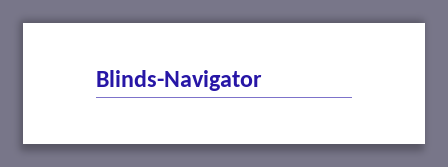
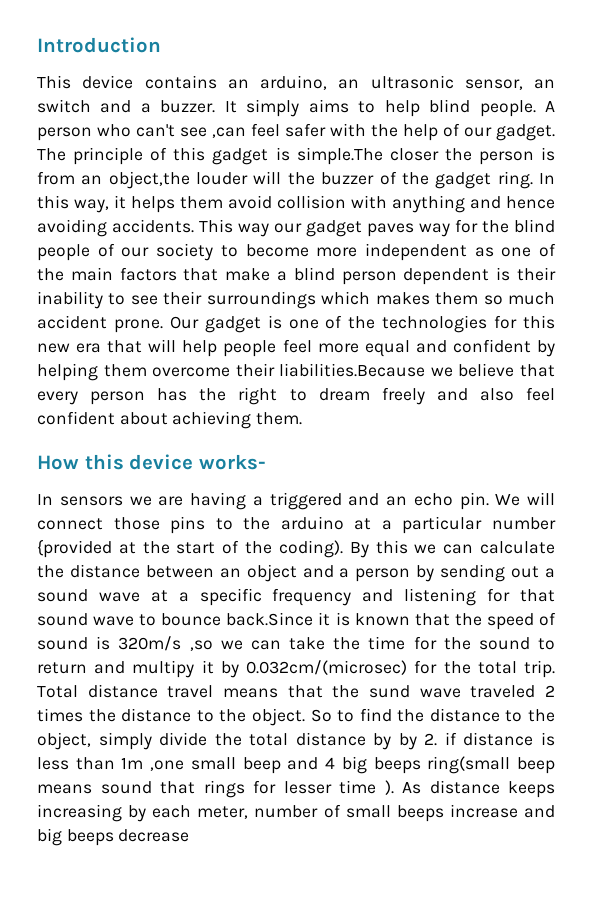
- Blinds-Navigator
+ Introduction
+ This device contains an arduino, an ultrasonic sensor, an switch and a buzzer. It simply aims to help blind people. A person who can't see ,can feel safer with the help of our gadget. The principle of this gadget is simple.The closer the person is from an object,the louder will the buzzer of the gadget ring. In this way, it helps them avoid collision with anything and hence avoiding accidents. This way our gadget paves way for the blind people of our society to become more independent as one of the main factors that make a blind person dependent is their inability to see their surroundings which makes them so much accident prone. Our gadget is one of the technologies for this new era that will help people feel more equal and confident by helping them overcome their liabilities.Because we believe that every person has the right to dream freely and also feel confident about achieving them.
+ How this device works-
+ In sensors we are having a triggered and an echo pin. We will connect those pins to the arduino at a particular number {provided at the start of the coding). By this we can calculate the distance between an object and a person by sending out a sound wave at a specific frequency and listening for that sound wave to bounce back.Since it is known that the speed of sound is 320m/s ,so we can take the time for the sound to return and multipy it by 0.032cm/(microsec) for the total trip. Total distance travel means that the sund wave traveled 2 times the distance to the object. So to find the distance to the object, simply divide the total distance by by 2. if distance is less than 1m ,one small beep and 4 big beeps ring(small beep means sound that rings for lesser time ). As distance keeps increasing by each meter, number of small beeps increase and big beeps decrease

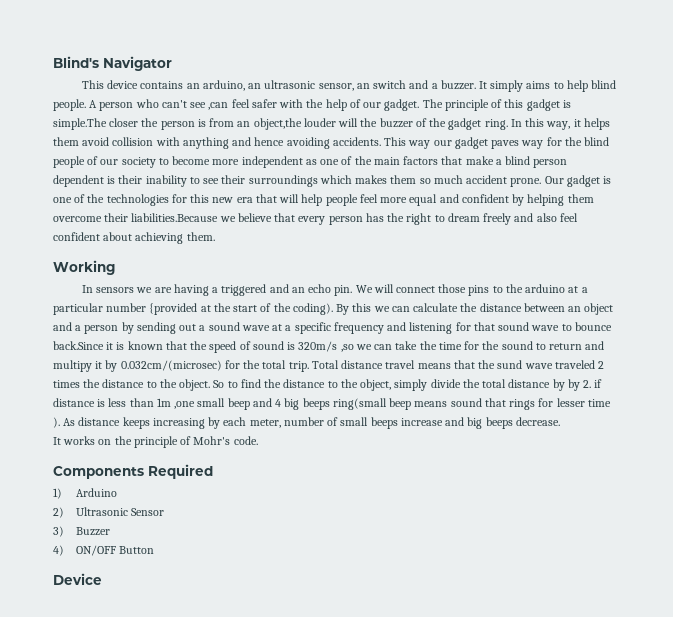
- Introduction
+ Blind's Navigator
- How this device works-
+ Working
- As distance keeps increasing by each meter, number of small beeps increase and big beeps decrease
+ As distance keeps increasing by each meter, number of small beeps increase and big beeps decrease.
+ It works on the principle of Mohr's code.
+ Components Required
+ 1) Arduino
+ 2) Ultrasonic Sensor
+ 3) Buzzer
+ 4) ON/OFF Button
+ Device

